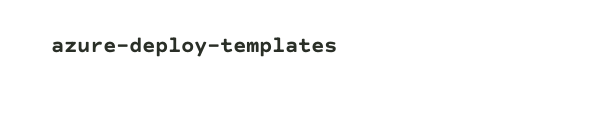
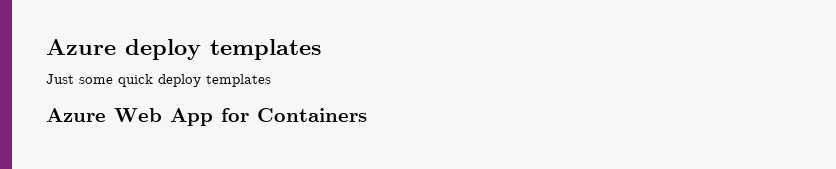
- azure-deploy-templates
+ Azure deploy templates
+ Just some quick deploy templates
+ Azure Web App for Containers

